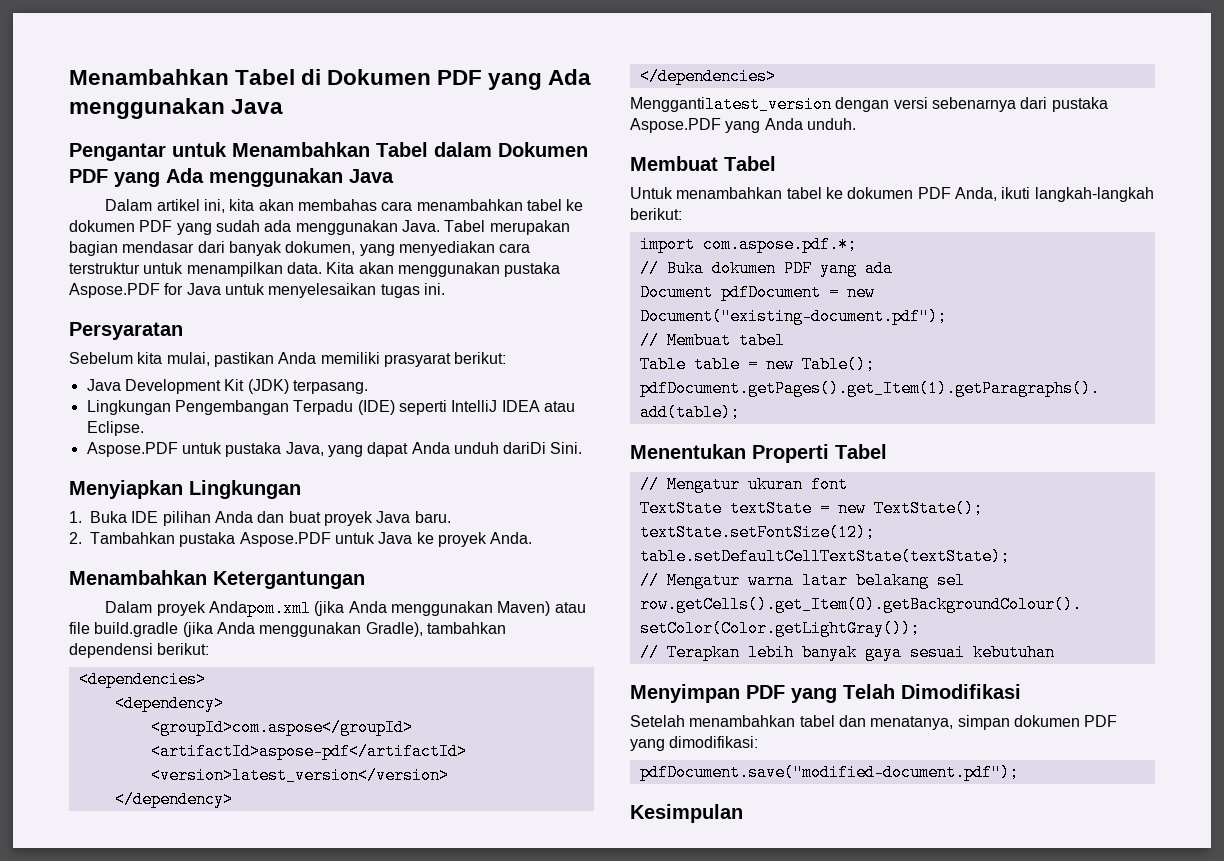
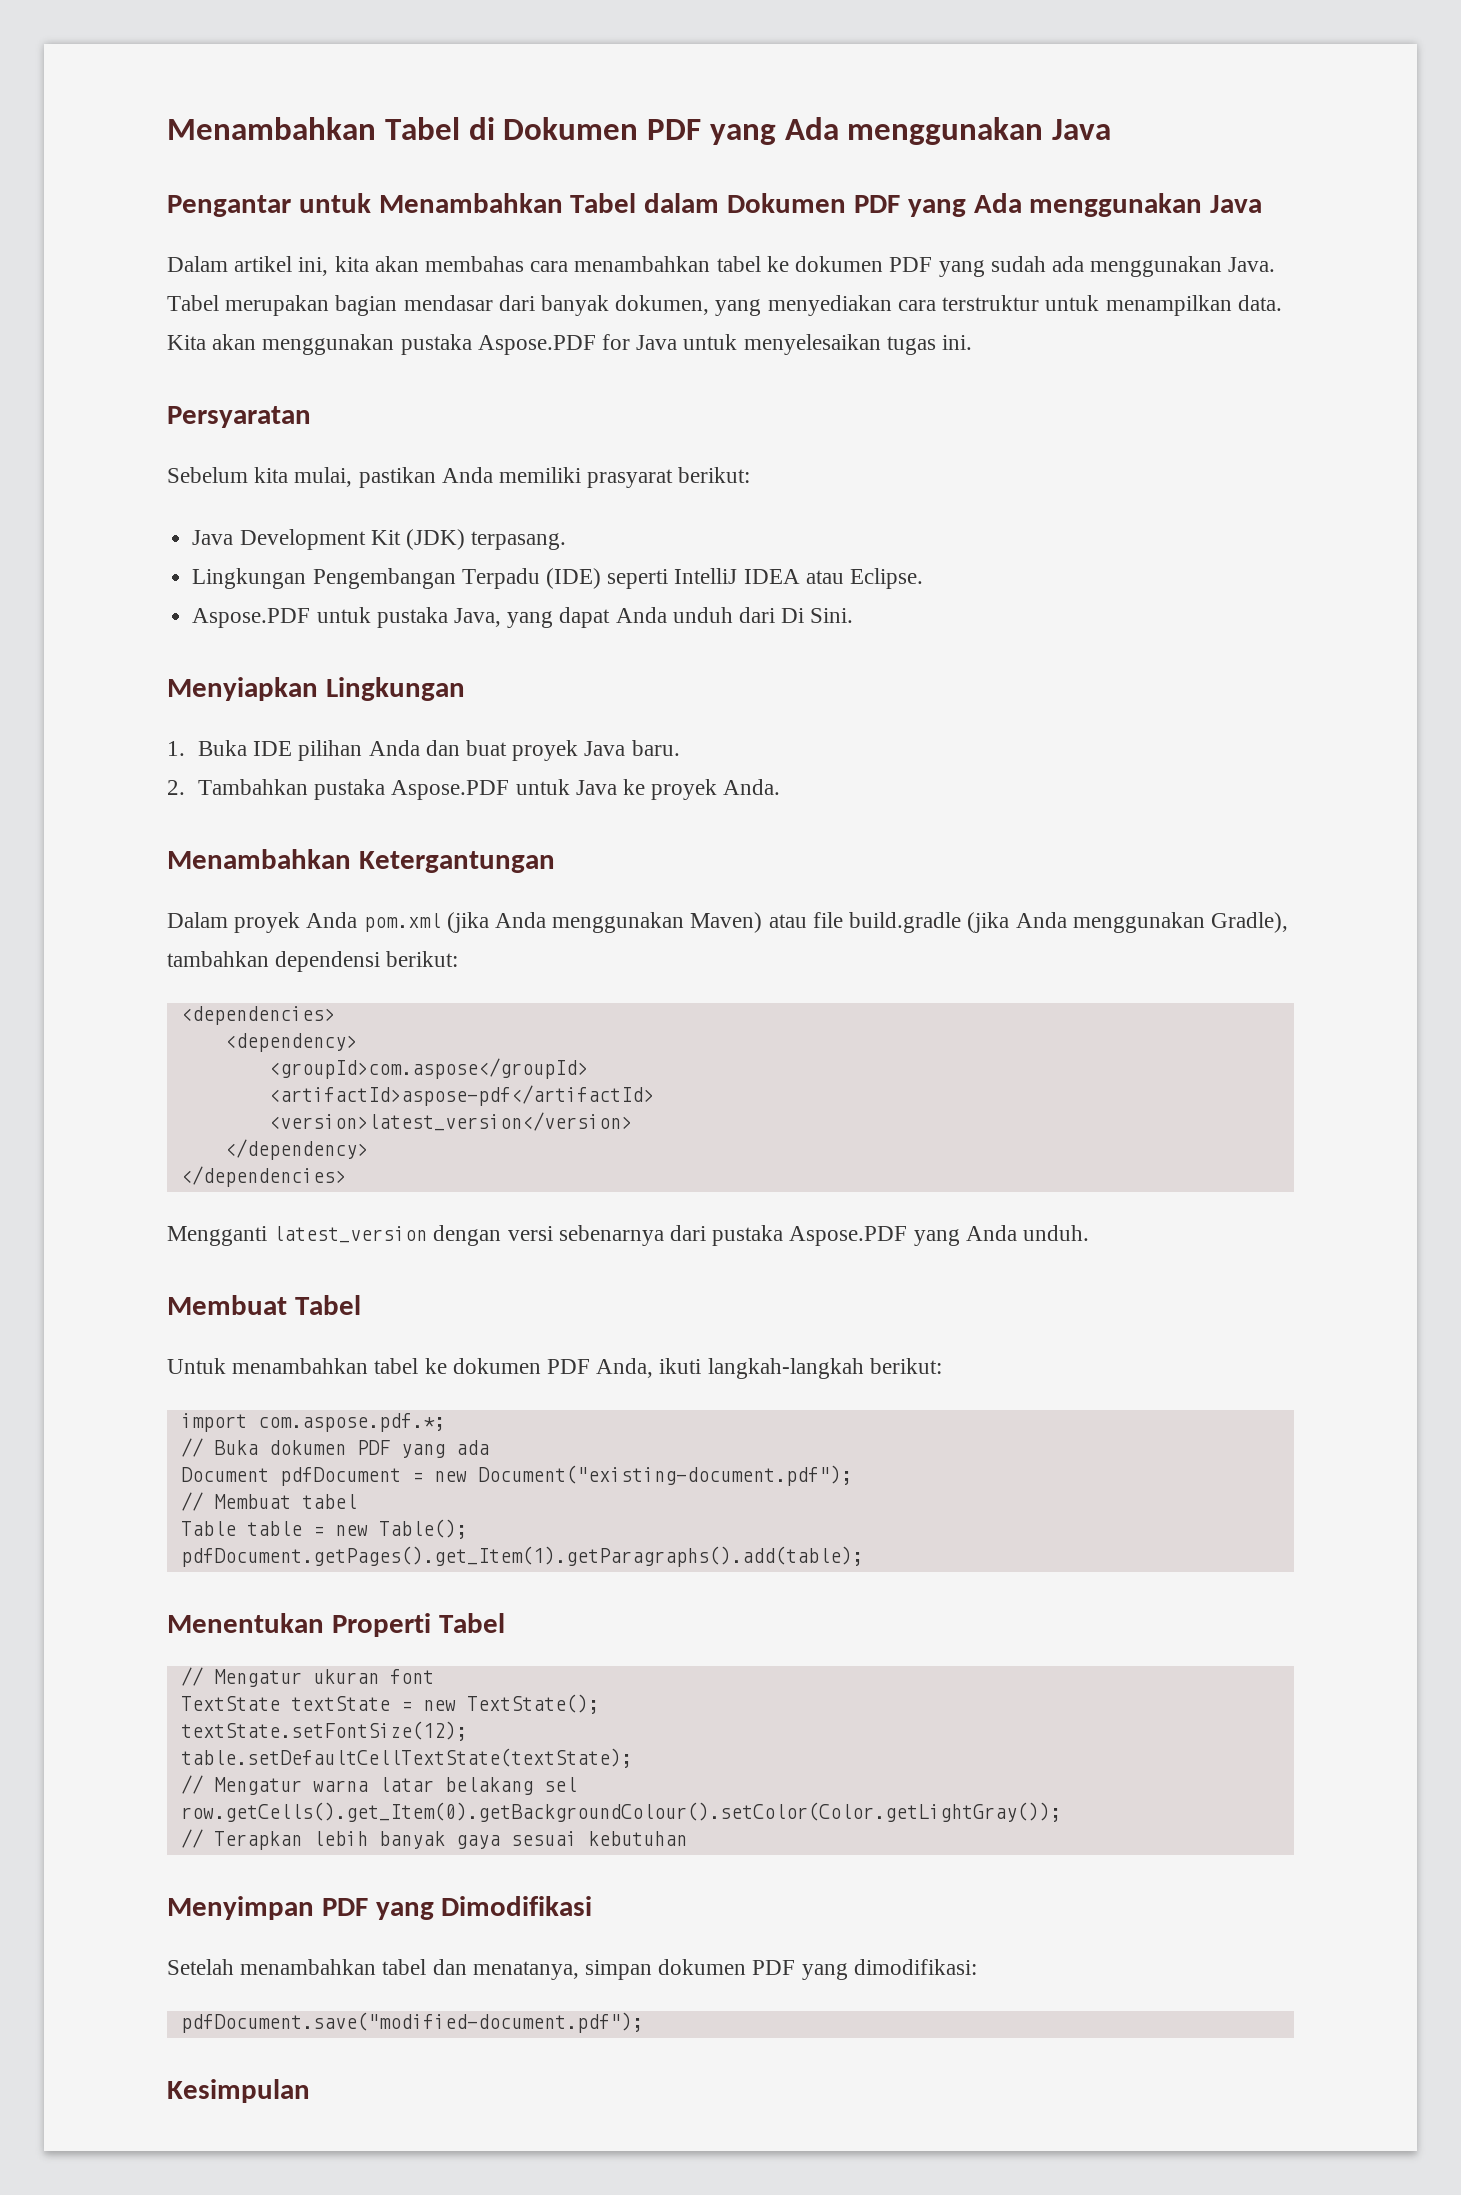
- Aspose.PDF untuk pustaka Java, yang dapat Anda unduh dariDi Sini.
+ Aspose.PDF untuk pustaka Java, yang dapat Anda unduh dari Di Sini.
- Dalam proyek Andapom.xml (jika Anda menggunakan Maven) atau file build.gradle (jika Anda menggunakan Gradle), tambahkan dependensi berikut:
+ Dalam proyek Anda pom.xml (jika Anda menggunakan Maven) atau file build.gradle (jika Anda menggunakan Gradle), tambahkan dependensi berikut:
- Menggantilatest_version dengan versi sebenarnya dari pustaka Aspose.PDF yang Anda unduh.
+ Mengganti latest_version dengan versi sebenarnya dari pustaka Aspose.PDF yang Anda unduh.
- Menyimpan PDF yang Telah Dimodifikasi
+ Menyimpan PDF yang Dimodifikasi

